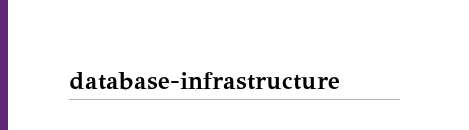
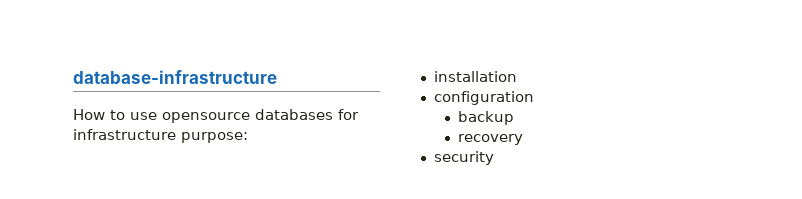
+ How to use opensource databases for infrastructure purpose:
+ installation
+ configuration
+ backup
+ recovery
+ security

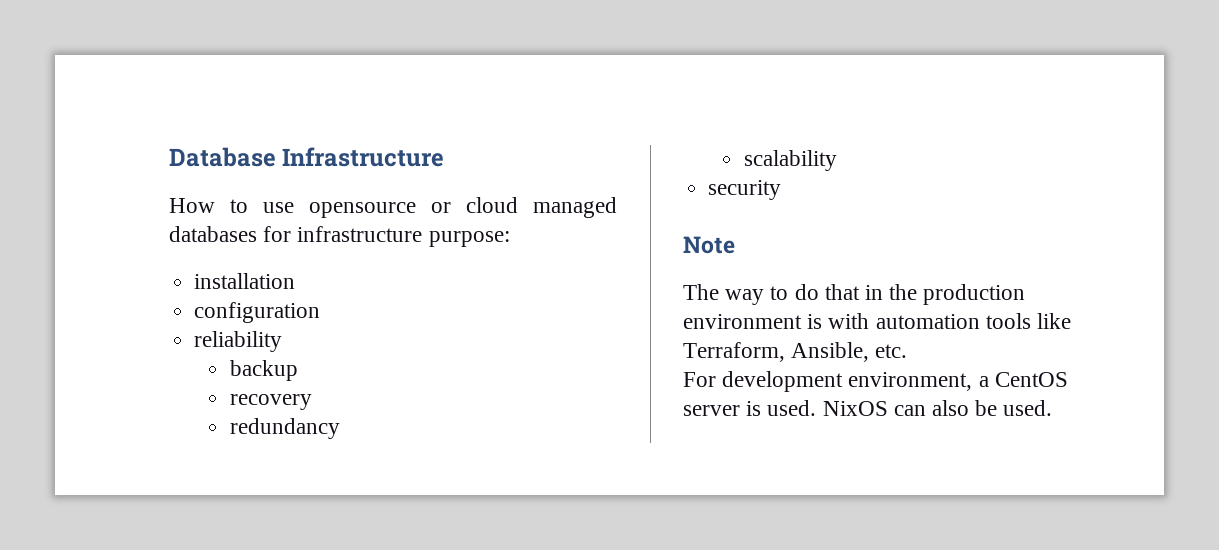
- database-infrastructure
+ Database Infrastructure
- How to use opensource databases for infrastructure purpose:
+ How to use opensource or cloud managed databases for infrastructure purpose:
+ reliability
+ redundancy
+ scalability
+ Note
+ The way to do that in the production environment is with automation tools like Terraform, Ansible, etc.
+ For development environment, a CentOS server is used. NixOS can also be used.

